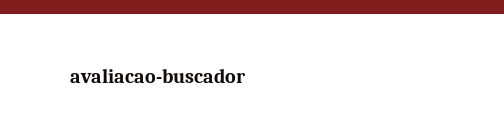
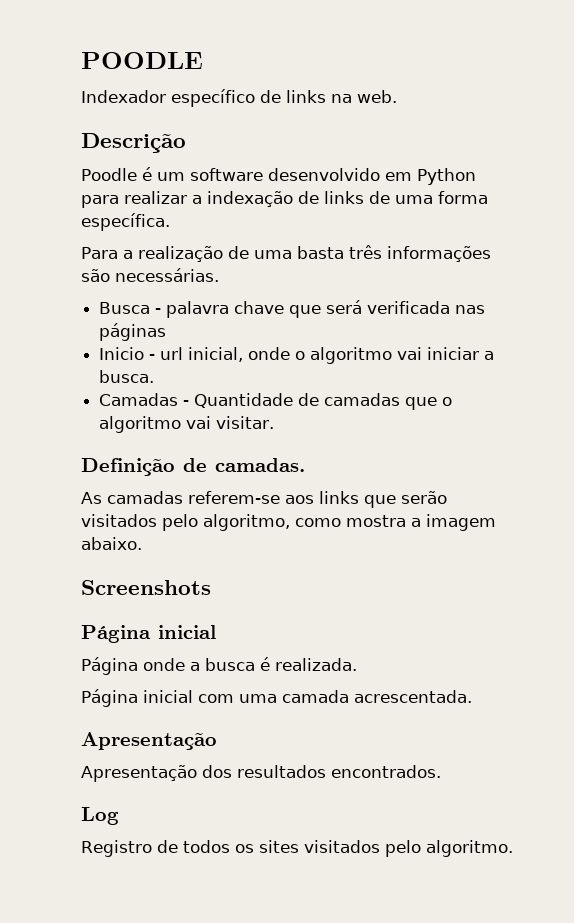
- avaliacao-buscador
+ POODLE
+ Indexador específico de links na web.
+ Descrição
+ Poodle é um software desenvolvido em Python para realizar a indexação de links de uma forma específica.
+ Para a realização de uma basta três informações são necessárias.
+ Busca - palavra chave que será verificada nas páginas
+ Inicio - url inicial, onde o algoritmo vai iniciar a busca.
+ Camadas - Quantidade de camadas que o algoritmo vai visitar.
+ Definição de camadas.
+ As camadas referem-se aos links que serão visitados pelo algoritmo, como mostra a imagem abaixo.
+ Screenshots
+ Página inicial
+ Página onde a busca é realizada.
+ Página inicial com uma camada acrescentada.
+ Apresentação
+ Apresentação dos resultados encontrados.
+ Log
+ Registro de todos os sites visitados pelo algoritmo.

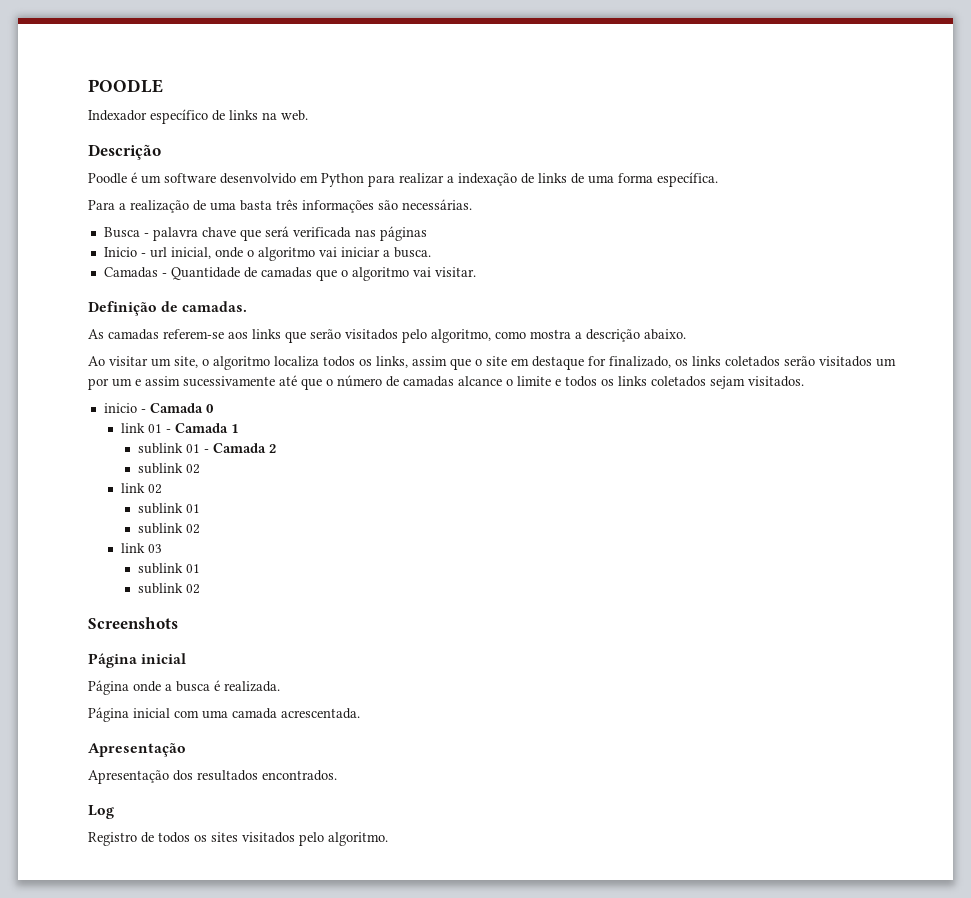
- As camadas referem-se aos links que serão visitados pelo algoritmo, como mostra a imagem abaixo.
+ As camadas referem-se aos links que serão visitados pelo algoritmo, como mostra a descrição abaixo.
+ Ao visitar um site, o algoritmo localiza todos os links, assim que o site em destaque for finalizado, os links coletados serão visitados um por um e assim sucessivamente até que o número de camadas alcance o limite e todos os links coletados sejam visitados.
+ inicio - Camada 0
+ link 01 - Camada 1
+ sublink 01 - Camada 2
+ sublink 02
+ link 02
+ sublink 01
+ sublink 02
+ link 03
+ sublink 01
+ sublink 02

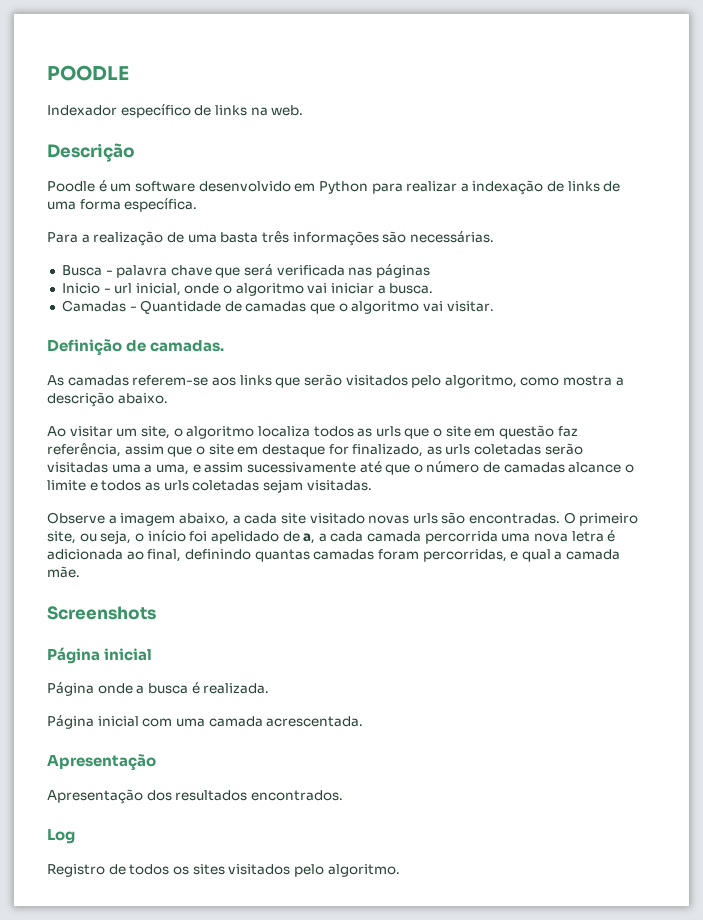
- Ao visitar um site, o algoritmo localiza todos os links, assim que o site em destaque for finalizado, os links coletados serão visitados um por um e assim sucessivamente até que o número de camadas alcance o limite e todos os links coletados sejam visitados.
- inicio - Camada 0
- link 01 - Camada 1
- sublink 01 - Camada 2
- sublink 02
- link 02
- sublink 01
- sublink 02
- link 03
- sublink 01
- sublink 02
+ Ao visitar um site, o algoritmo localiza todos as urls que o site em questão faz referência, assim que o site em destaque for finalizado, as urls coletadas serão visitadas uma a uma, e assim sucessivamente até que o número de camadas alcance o limite e todos as urls coletadas sejam visitadas.
+ Observe a imagem abaixo, a cada site visitado novas urls são encontradas. O primeiro site, ou seja, o início foi apelidado de a, a cada camada percorrida uma nova letra é adicionada ao final, definindo quantas camadas foram percorridas, e qual a camada mãe.

